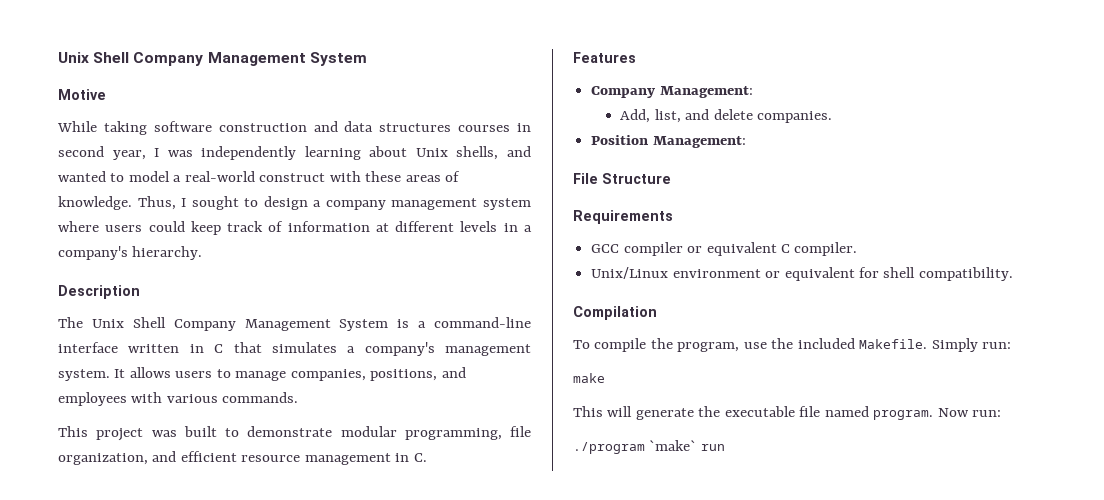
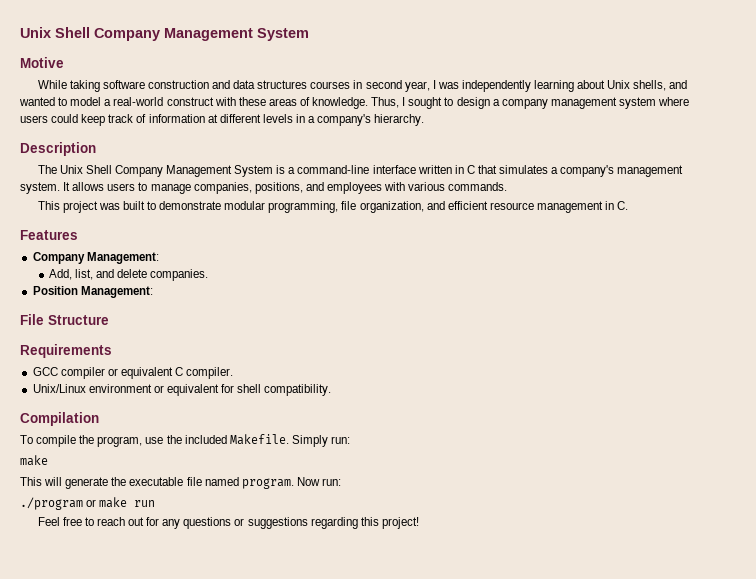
- ./program `make` run
+ ./program or make run
+ Feel free to reach out for any questions or suggestions regarding this project!

